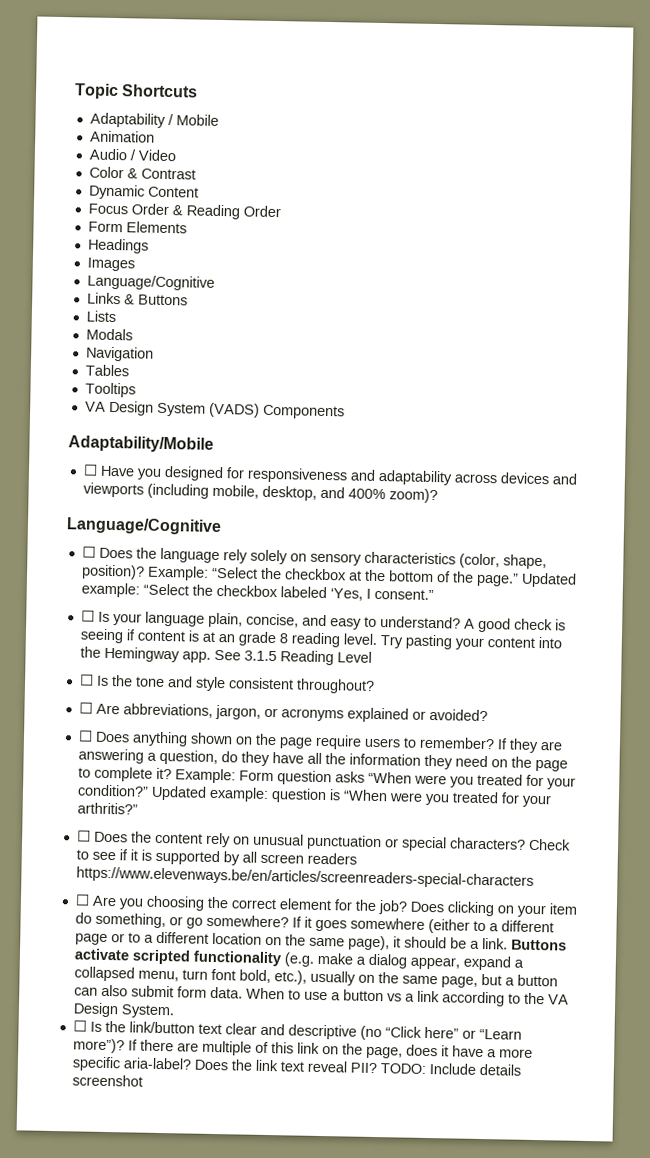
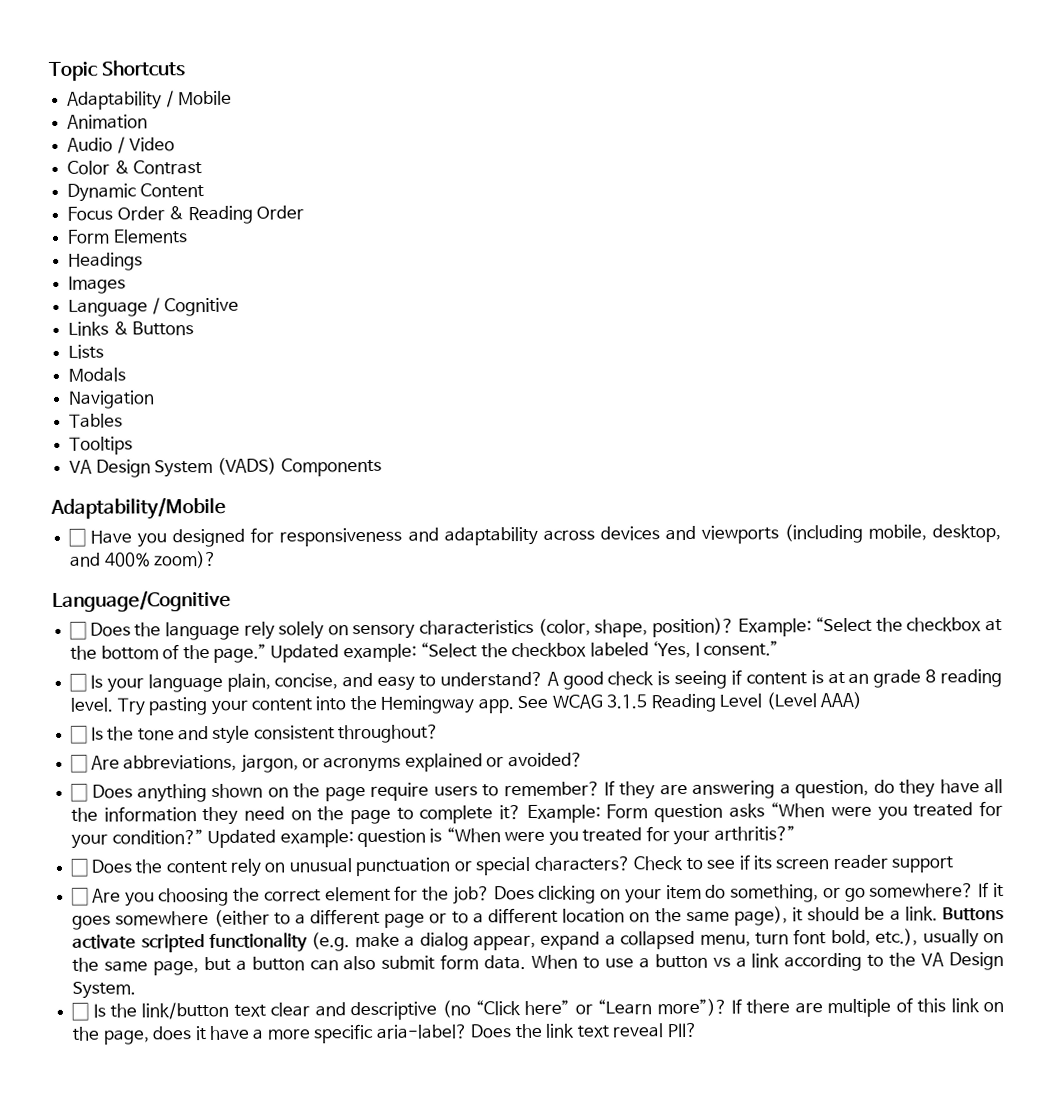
  Images
- Language/Cognitive
+ Language / Cognitive
- See 3.1.5 Reading Level
+ See WCAG 3.1.5 Reading Level (Level AAA)
- Check to see if it is supported by all screen readers https://www.elevenways.be/en/articles/screenreaders-special-characters
+ Check to see if its screen reader support
- TODO: Include details screenshot

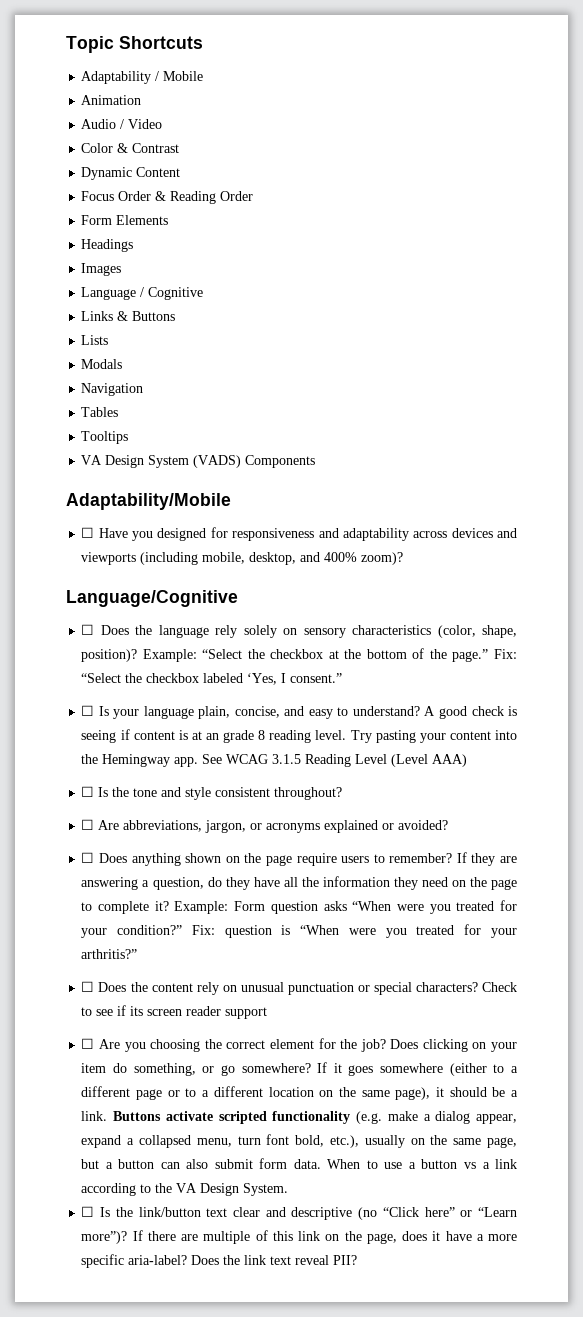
- Updated example: “Select the checkbox labeled ‘Yes, I consent.”
+ Fix: “Select the checkbox labeled ‘Yes, I consent.”
- Updated example: question is “When were you treated for your arthritis?”
+ Fix: question is “When were you treated for your arthritis?”

